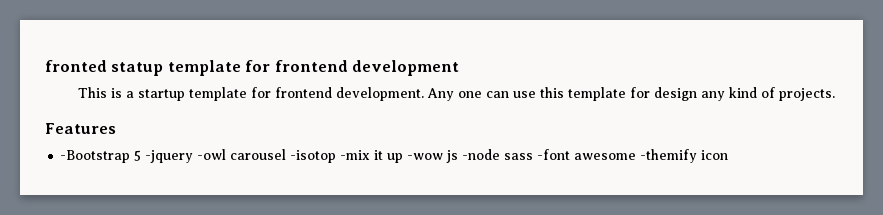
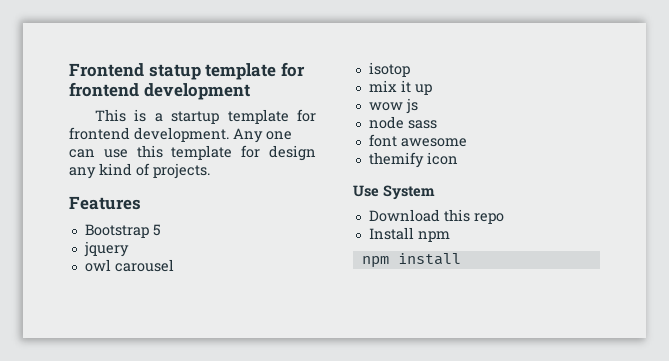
- fronted statup template for frontend development
+ Frontend statup template for frontend development
- -Bootstrap 5 -jquery -owl carousel -isotop -mix it up -wow js -node sass -font awesome -themify icon
+ Bootstrap 5
+ jquery
+ owl carousel
+ isotop
+ mix it up
+ wow js
+ node sass
+ font awesome
+ themify icon
+ Use System
+ Download this repo
+ Install npm
+ npm install

